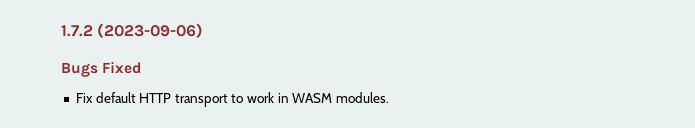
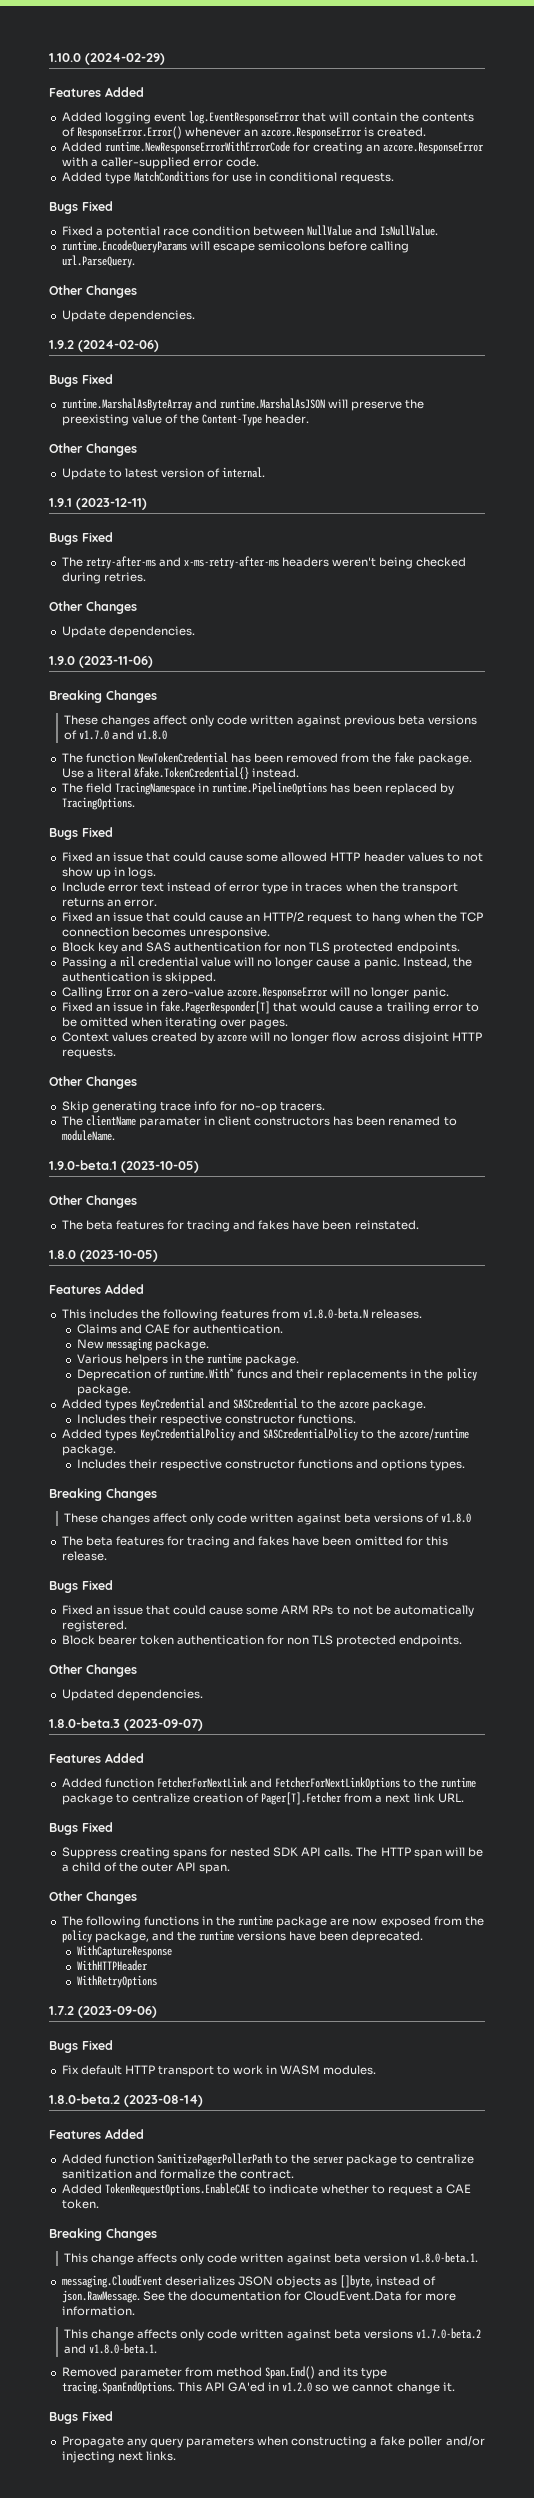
+ 1.10.0 (2024-02-29)
+ Features Added
+ Added logging event log.EventResponseError that will contain the contents of ResponseError.Error() whenever an azcore.ResponseError is created.
+ Added runtime.NewResponseErrorWithErrorCode for creating an azcore.ResponseError with a caller-supplied error code.
+ Added type MatchConditions for use in conditional requests.
+ Bugs Fixed
+ Fixed a potential race condition between NullValue and IsNullValue.
+ runtime.EncodeQueryParams will escape semicolons before calling url.ParseQuery.
+ Other Changes
+ Update dependencies.
+ 1.9.2 (2024-02-06)
+ Bugs Fixed
+ runtime.MarshalAsByteArray and runtime.MarshalAsJSON will preserve the preexisting value of the Content-Type header.
+ Other Changes
+ Update to latest version of internal.
+ 1.9.1 (2023-12-11)
+ Bugs Fixed
+ The retry-after-ms and x-ms-retry-after-ms headers weren't being checked during retries.
+ Other Changes
+ Update dependencies.
+ 1.9.0 (2023-11-06)
+ Breaking Changes
+ These changes affect only code written against previous beta versions of v1.7.0 and v1.8.0
+ The function NewTokenCredential has been removed from the fake package. Use a literal &fake.TokenCredential{} instead.
+ The field TracingNamespace in runtime.PipelineOptions has been replaced by TracingOptions.
+ Bugs Fixed
+ Fixed an issue that could cause some allowed HTTP header values to not show up in logs.
+ Include error text instead of error type in traces when the transport returns an error.
+ Fixed an issue that could cause an HTTP/2 request to hang when the TCP connection becomes unresponsive.
+ Block key and SAS authentication for non TLS protected endpoints.
+ Passing a nil credential value will no longer cause a panic. Instead, the authentication is skipped.
+ Calling Error on a zero-value azcore.ResponseError will no longer panic.
+ Fixed an issue in fake.PagerResponder[T] that would cause a trailing error to be omitted when iterating over pages.
+ Context values created by azcore will no longer flow across disjoint HTTP requests.
+ Other Changes
+ Skip generating trace info for no-op tracers.
+ The clientName paramater in client constructors has been renamed to moduleName.
+ 1.9.0-beta.1 (2023-10-05)
+ Other Changes
+ The beta features for tracing and fakes have been reinstated.
+ 1.8.0 (2023-10-05)
+ Features Added
+ This includes the following features from v1.8.0-beta.N releases.
+ Claims and CAE for authentication.
+ New messaging package.
+ Various helpers in the runtime package.
+ Deprecation of runtime.With* funcs and their replacements in the policy package.
+ Added types KeyCredential and SASCredential to the azcore package.
+ Includes their respective constructor functions.
+ Added types KeyCredentialPolicy and SASCredentialPolicy to the azcore/runtime package.
+ Includes their respective constructor functions and options types.
+ Breaking Changes
+ These changes affect only code written against beta versions of v1.8.0
+ The beta features for tracing and fakes have been omitted for this release.
+ Bugs Fixed
+ Fixed an issue that could cause some ARM RPs to not be automatically registered.
+ Block bearer token authentication for non TLS protected endpoints.
+ Other Changes
+ Updated dependencies.
+ 1.8.0-beta.3 (2023-09-07)
+ Features Added
+ Added function FetcherForNextLink and FetcherForNextLinkOptions to the runtime package to centralize creation of Pager[T].Fetcher from a next link URL.
+ Bugs Fixed
+ Suppress creating spans for nested SDK API calls. The HTTP span will be a child of the outer API span.
+ Other Changes
+ The following functions in the runtime package are now exposed from the policy package, and the runtime versions have been deprecated.
+ WithCaptureResponse
+ WithHTTPHeader
+ WithRetryOptions
+ 1.8.0-beta.2 (2023-08-14)
+ Features Added
+ Added function SanitizePagerPollerPath to the server package to centralize sanitization and formalize the contract.
+ Added TokenRequestOptions.EnableCAE to indicate whether to request a CAE token.
+ Breaking Changes
+ This change affects only code written against beta version v1.8.0-beta.1.
+ messaging.CloudEvent deserializes JSON objects as []byte, instead of json.RawMessage. See the documentation for CloudEvent.Data for more information.
+ This change affects only code written against beta versions v1.7.0-beta.2 and v1.8.0-beta.1.
+ Removed parameter from method Span.End() and its type tracing.SpanEndOptions. This API GA'ed in v1.2.0 so we cannot change it.
+ Bugs Fixed
+ Propagate any query parameters when constructing a fake poller and/or injecting next links.

